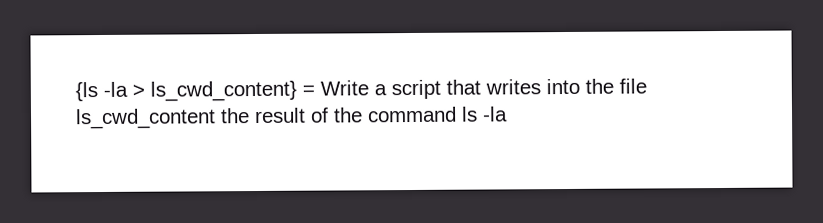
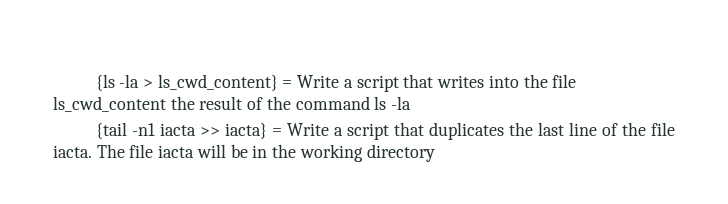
+ {tail -n1 iacta >> iacta} = Write a script that duplicates the last line of the file iacta. The file iacta will be in the working directory

